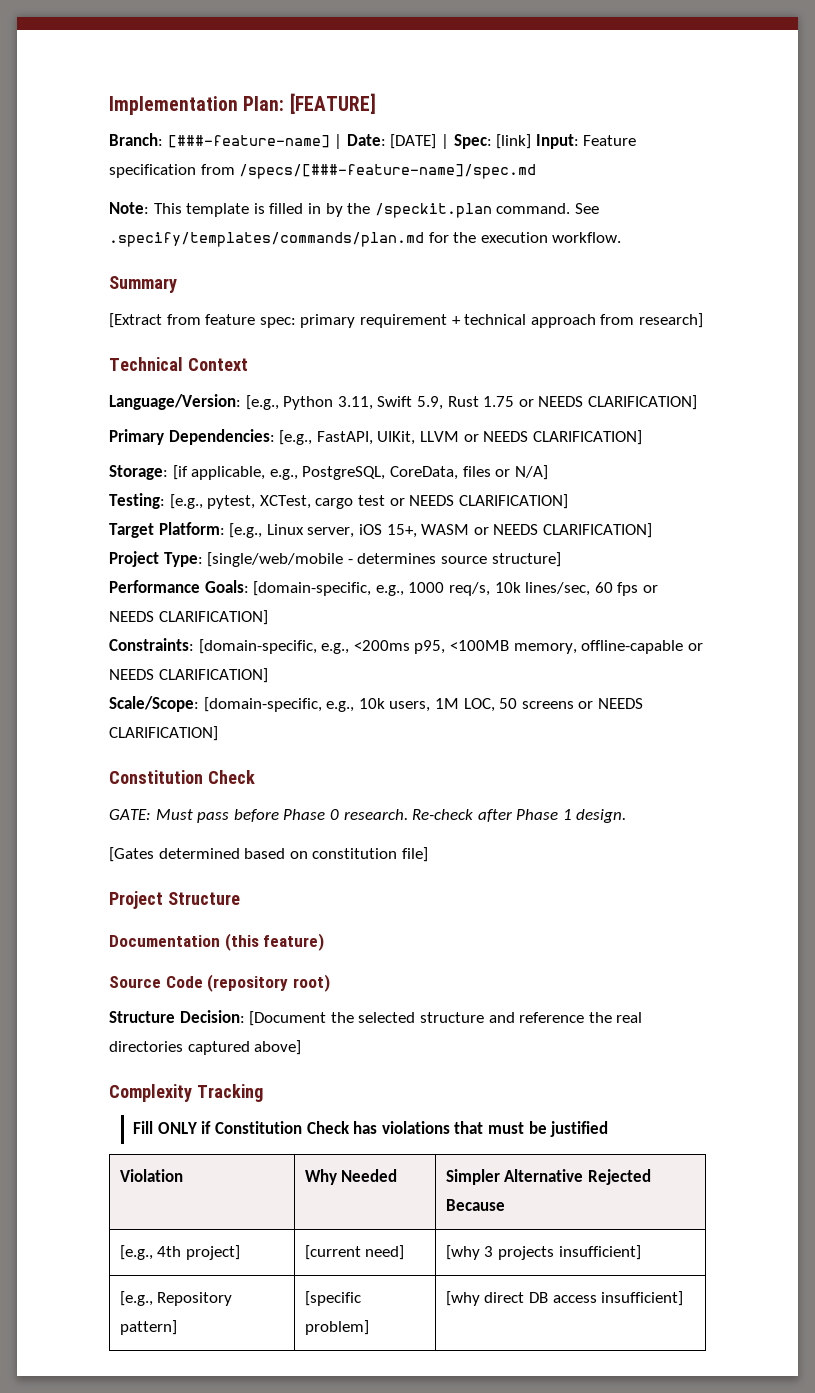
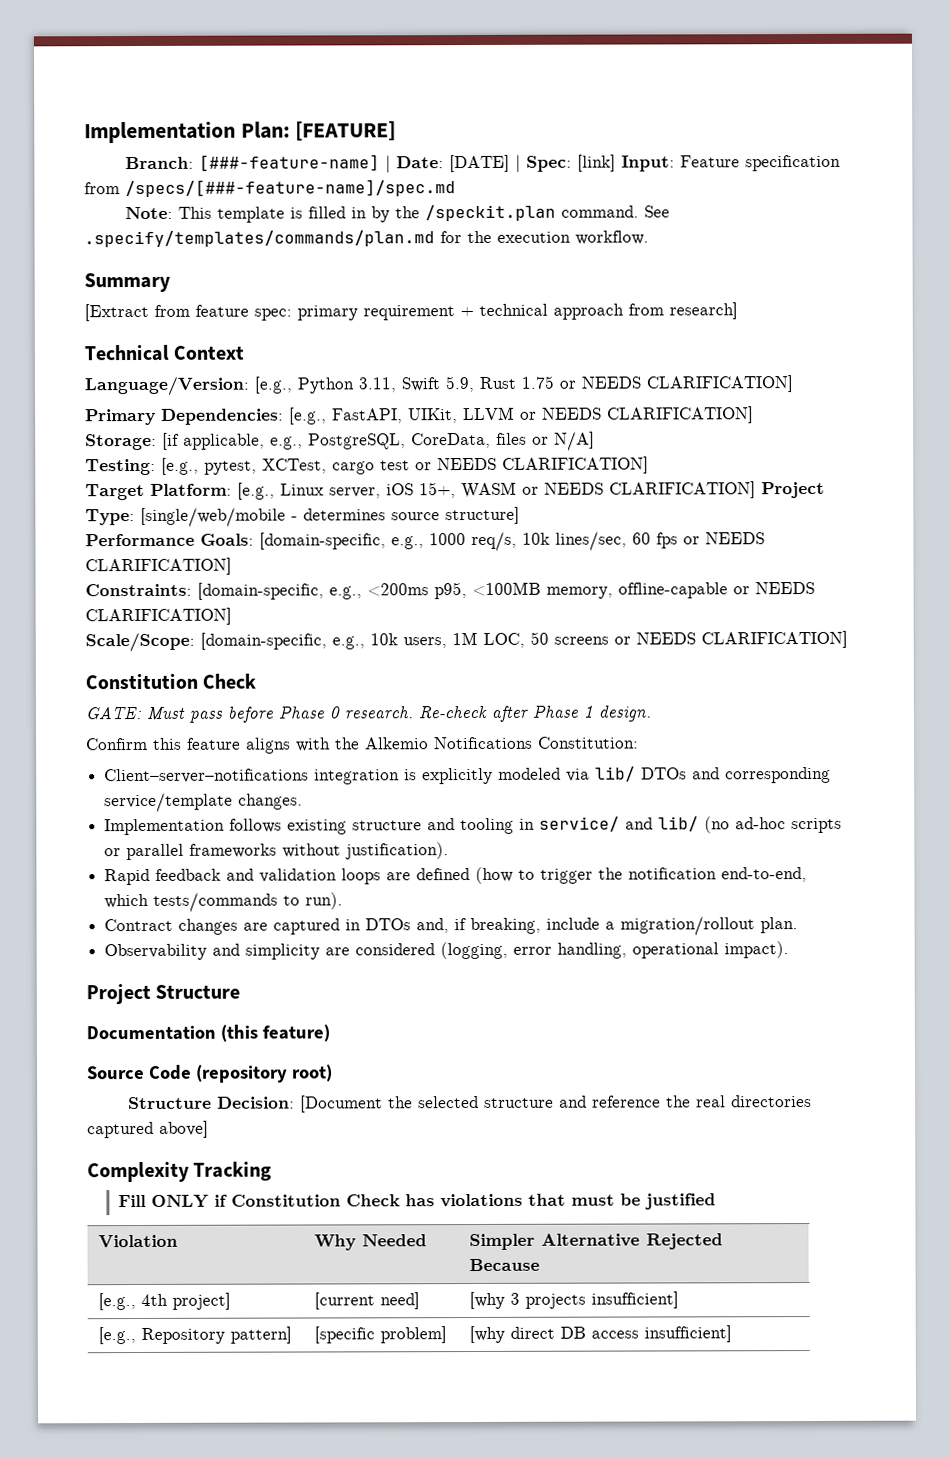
- [Gates determined based on constitution file]
+ Confirm this feature aligns with the Alkemio Notifications Constitution:
+ Client–server–notifications integration is explicitly modeled via lib/ DTOs and corresponding service/template changes.
+ Implementation follows existing structure and tooling in service/ and lib/ (no ad-hoc scripts or parallel frameworks without justification).
+ Rapid feedback and validation loops are defined (how to trigger the notification end-to-end, which tests/commands to run).
+ Contract changes are captured in DTOs and, if breaking, include a migration/rollout plan.
+ Observability and simplicity are considered (logging, error handling, operational impact).

